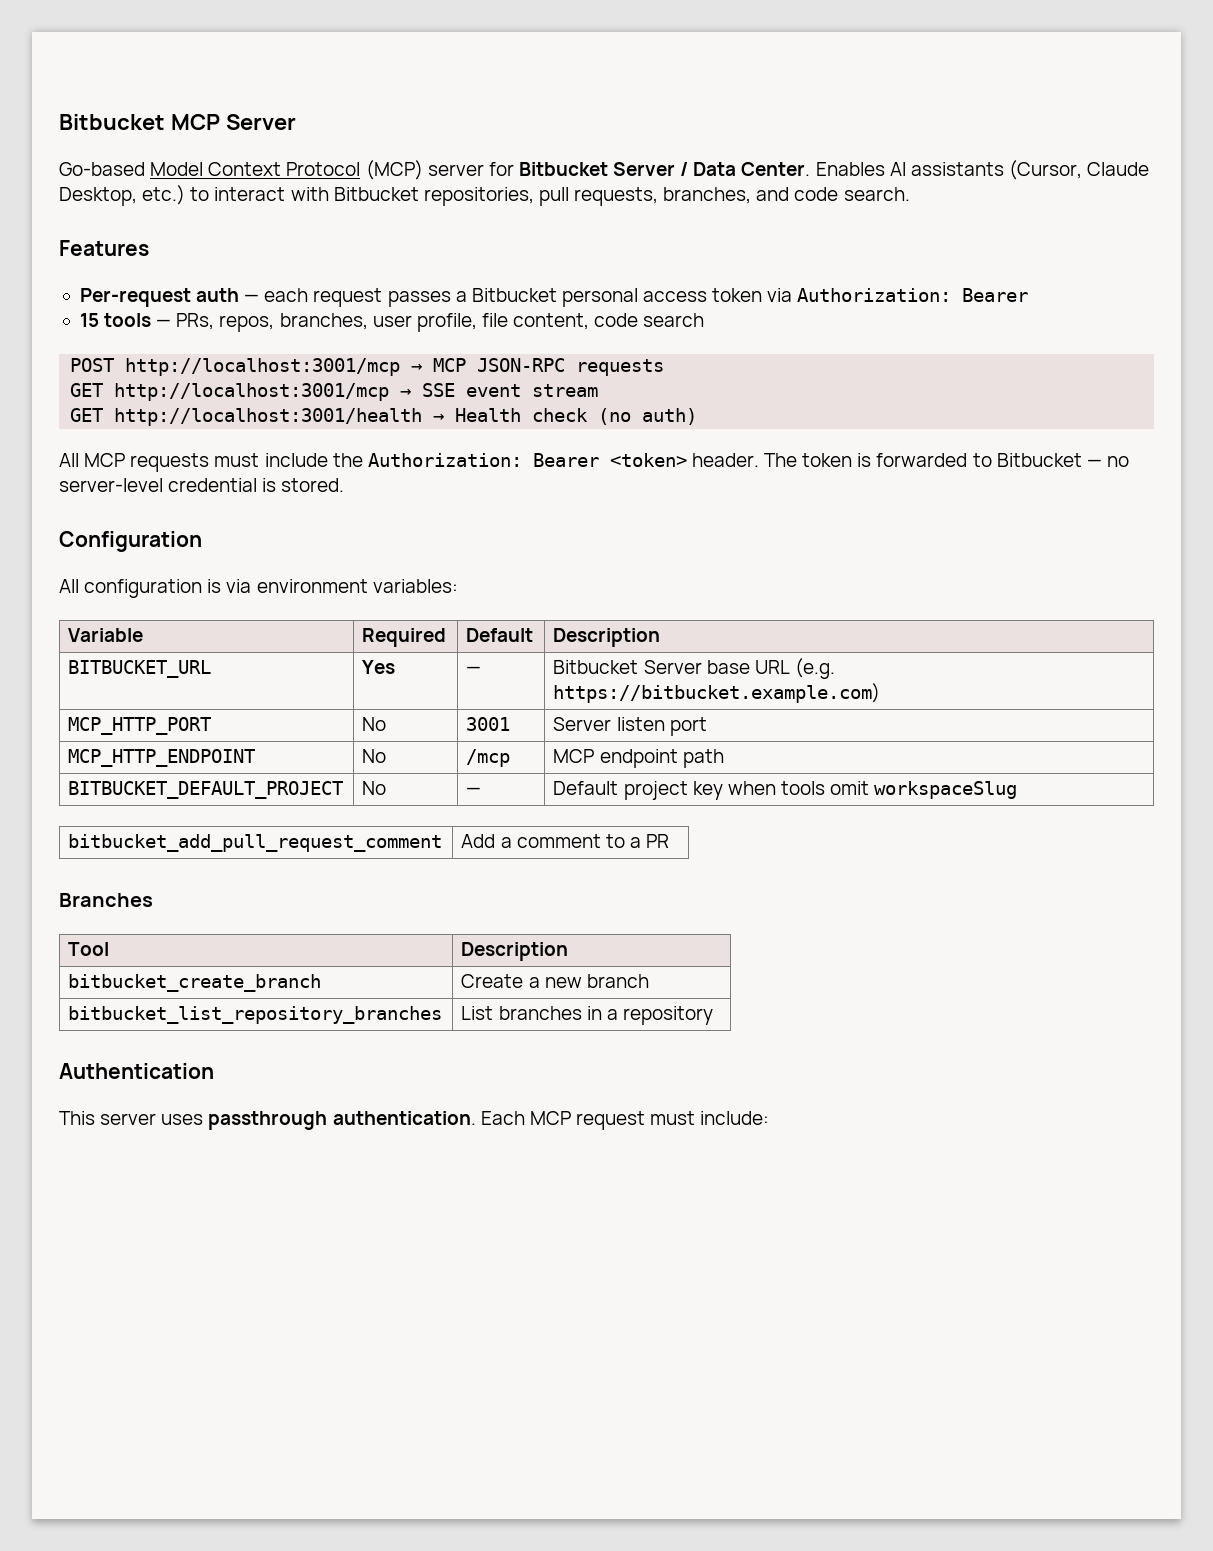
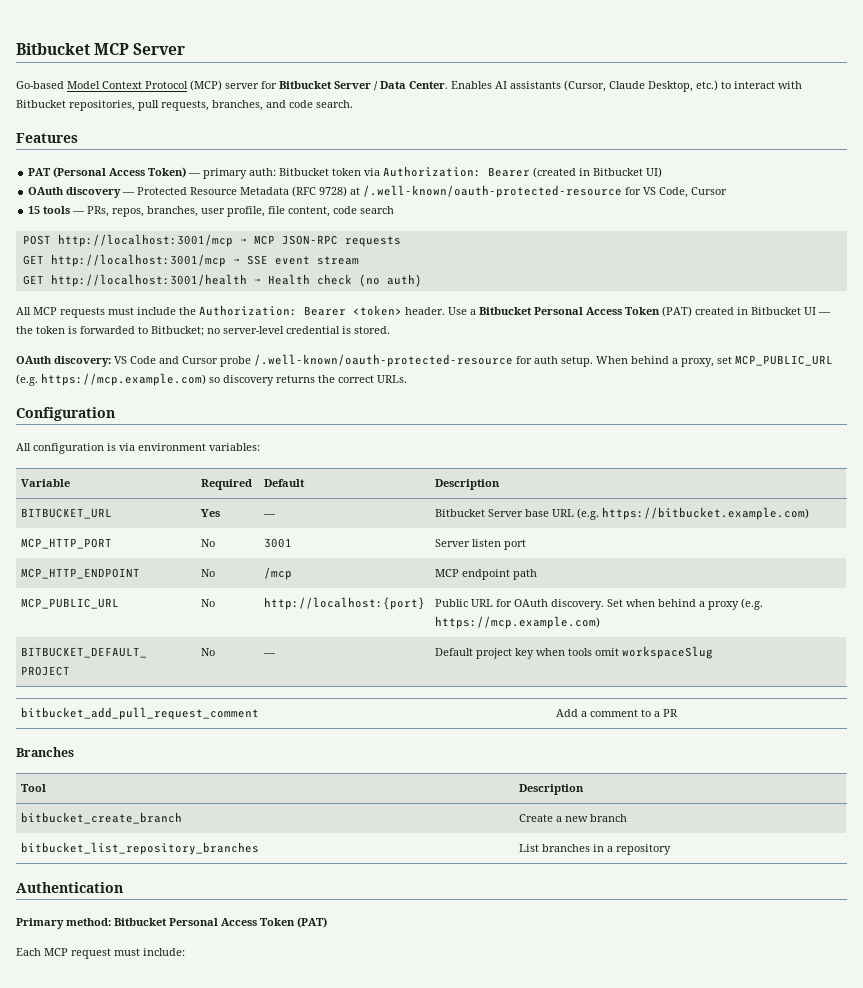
- Per-request auth — each request passes a Bitbucket personal access token via Authorization: Bearer
+ PAT (Personal Access Token) — primary auth: Bitbucket token via Authorization: Bearer (created in Bitbucket UI)
+ OAuth discovery — Protected Resource Metadata (RFC 9728) at /.well-known/oauth-protected-resource for VS Code, Cursor
- The token is forwarded to Bitbucket — no server-level credential is stored.
+ Use a Bitbucket Personal Access Token (PAT) created in Bitbucket UI — the token is forwarded to Bitbucket; no server-level credential is stored.
+ OAuth discovery: VS Code and Cursor probe /.well-known/oauth-protected-resource for auth setup. When behind a proxy, set MCP_PUBLIC_URL (e.g. https://mcp.example.com) so discovery returns the correct URLs.
+ MCP_PUBLIC_URL | No | http://localhost:{port} | Public URL for OAuth discovery. Set when behind a proxy (e.g. https://mcp.example.com)
- This server uses passthrough authentication. Each MCP request must include:
+ Primary method: Bitbucket Personal Access Token (PAT)
+ Each MCP request must include:

